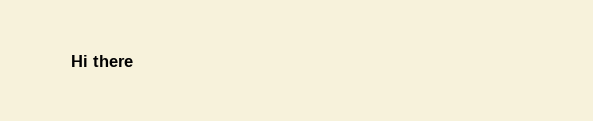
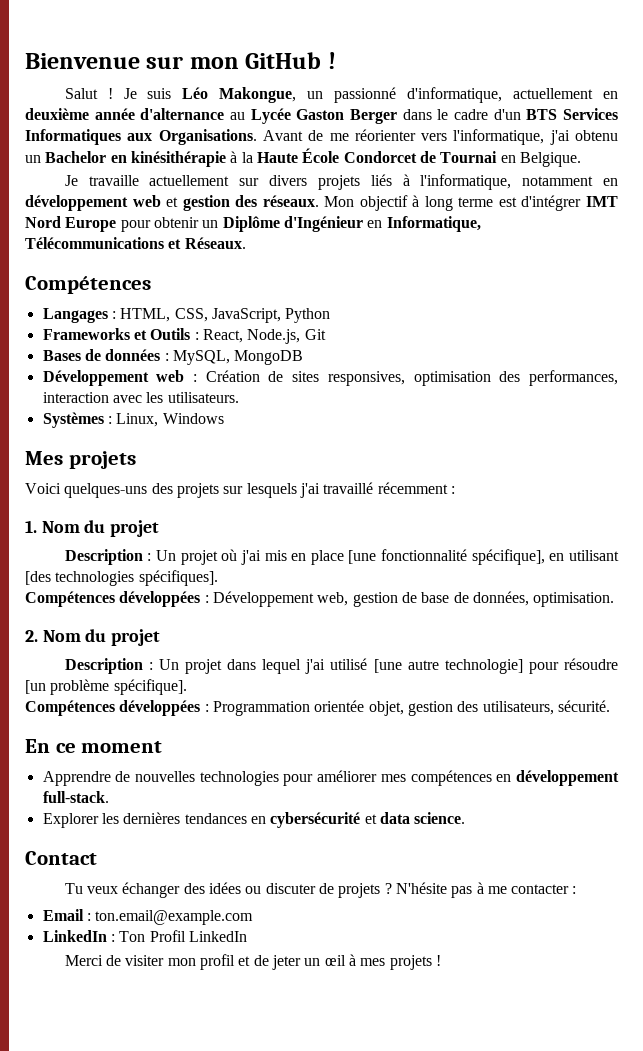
- Hi there
+ Bienvenue sur mon GitHub !
+ Salut ! Je suis Léo Makongue, un passionné d'informatique, actuellement en deuxième année d'alternance au Lycée Gaston Berger dans le cadre d'un BTS Services Informatiques aux Organisations. Avant de me réorienter vers l'informatique, j'ai obtenu un Bachelor en kinésithérapie à la Haute École Condorcet de Tournai en Belgique.
+ Je travaille actuellement sur divers projets liés à l'informatique, notamment en développement web et gestion des réseaux. Mon objectif à long terme est d'intégrer IMT Nord Europe pour obtenir un Diplôme d'Ingénieur en Informatique, Télécommunications et Réseaux.
+ Compétences
+ Langages : HTML, CSS, JavaScript, Python
+ Frameworks et Outils : React, Node.js, Git
+ Bases de données : MySQL, MongoDB
+ Développement web : Création de sites responsives, optimisation des performances, interaction avec les utilisateurs.
+ Systèmes : Linux, Windows
+ Mes projets
+ Voici quelques-uns des projets sur lesquels j'ai travaillé récemment :
+ 1. Nom du projet
+ Description : Un projet où j'ai mis en place [une fonctionnalité spécifique], en utilisant [des technologies spécifiques].
+ Compétences développées : Développement web, gestion de base de données, optimisation.
+ 2. Nom du projet
+ Description : Un projet dans lequel j'ai utilisé [une autre technologie] pour résoudre [un problème spécifique].
+ Compétences développées : Programmation orientée objet, gestion des utilisateurs, sécurité.
+ En ce moment
+ Apprendre de nouvelles technologies pour améliorer mes compétences en développement full-stack.
+ Explorer les dernières tendances en cybersécurité et data science.
+ Contact
+ Tu veux échanger des idées ou discuter de projets ? N'hésite pas à me contacter :
+ Email : ton.email@example.com
+ LinkedIn : Ton Profil LinkedIn
+ Merci de visiter mon profil et de jeter un œil à mes projets !

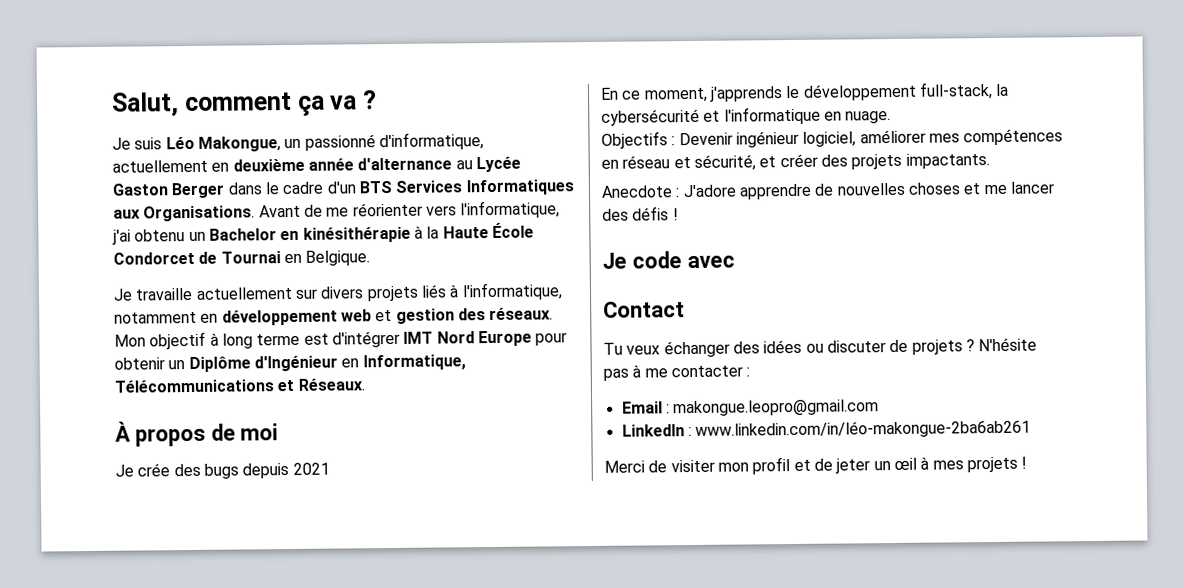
- Bienvenue sur mon GitHub !
- Salut ! Je suis Léo Makongue, un passionné d'informatique, actuellement en deuxième année d'alternance au Lycée Gaston Berger dans le cadre d'un BTS Services Informatiques aux Organisations.
+ Salut, comment ça va ?
+ Je suis Léo Makongue, un passionné d'informatique, actuellement en deuxième année d'alternance au Lycée Gaston Berger dans le cadre d'un BTS Services Informatiques aux Organisations.
  Mon objectif à long terme est d'intégrer IMT Nord Europe pour obtenir un Diplôme d'Ingénieur en Informatique, Télécommunications et Réseaux.
- Compétences
- Langages : HTML, CSS, JavaScript, Python
- Frameworks et Outils : React, Node.js, Git
- Bases de données : MySQL, MongoDB
- Développement web : Création de sites responsives, optimisation des performances, interaction avec les utilisateurs.
- Systèmes : Linux, Windows
- Mes projets
- Voici quelques-uns des projets sur lesquels j'ai travaillé récemment :
- 1. Nom du projet
- Description : Un projet où j'ai mis en place [une fonctionnalité spécifique], en utilisant [des technologies spécifiques].
- Compétences développées : Développement web, gestion de base de données, optimisation.
- 2. Nom du projet
- Description : Un projet dans lequel j'ai utilisé [une autre technologie] pour résoudre [un problème spécifique].
- Compétences développées : Programmation orientée objet, gestion des utilisateurs, sécurité.
- En ce moment
- Apprendre de nouvelles technologies pour améliorer mes compétences en développement full-stack.
- Explorer les dernières tendances en cybersécurité et data science.
+ À propos de moi
+ Je crée des bugs depuis 2021
+ En ce moment, j'apprends le développement full-stack, la cybersécurité et l'informatique en nuage.
+ Objectifs : Devenir ingénieur logiciel, améliorer mes compétences en réseau et sécurité, et créer des projets impactants.
+ Anecdote : J'adore apprendre de nouvelles choses et me lancer des défis !
+ Je code avec
- Email : ton.email@example.com
+ Email : makongue.leopro@gmail.com
- LinkedIn : Ton Profil LinkedIn
+ LinkedIn : www.linkedin.com/in/léo-makongue-2ba6ab261

